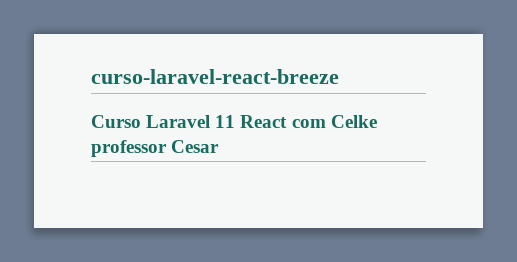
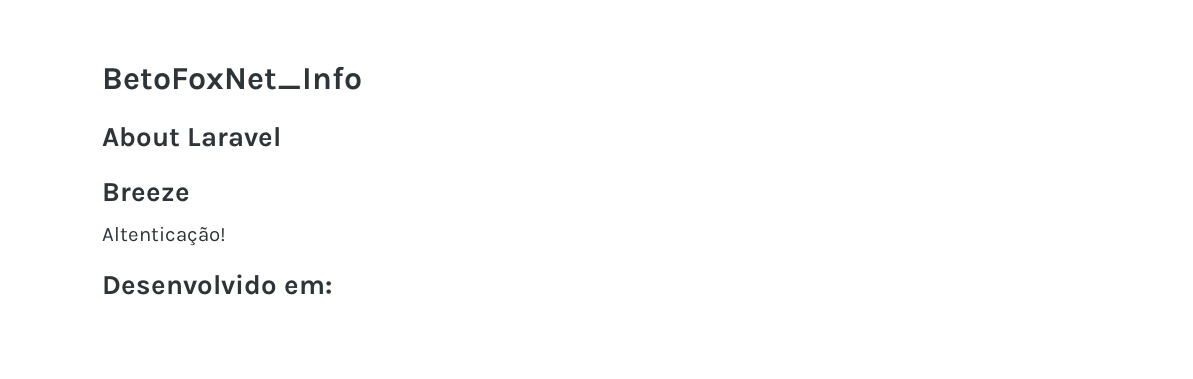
- curso-laravel-react-breeze
- Curso Laravel 11 React com Celke professor Cesar
+ BetoFoxNet_Info
+ About Laravel
+ Breeze
+ Altenticação!
+ Desenvolvido em:

